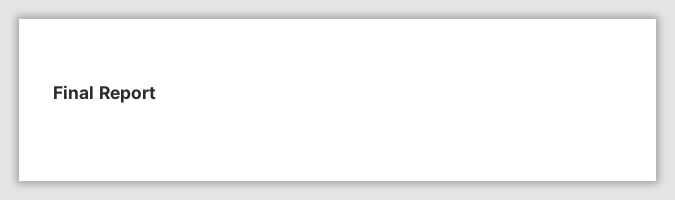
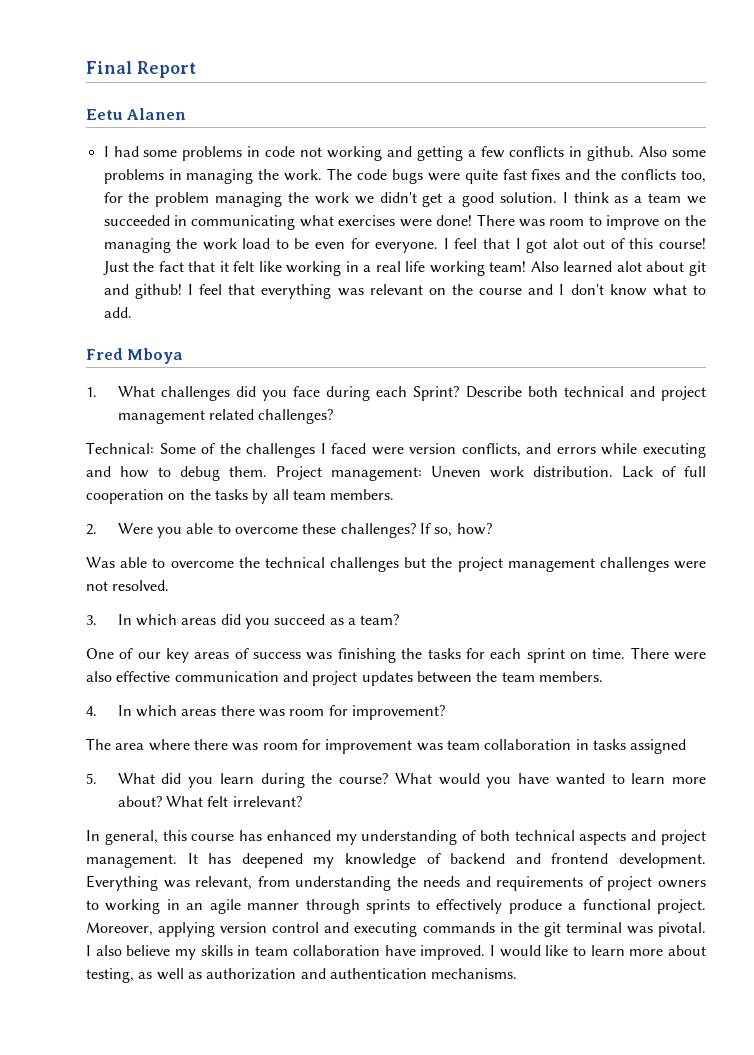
+ Eetu Alanen
+ I had some problems in code not working and getting a few conflicts in github. Also some problems in managing the work. The code bugs were quite fast fixes and the conflicts too, for the problem managing the work we didn't get a good solution. I think as a team we succeeded in communicating what exercises were done! There was room to improve on the managing the work load to be even for everyone. I feel that I got alot out of this course! Just the fact that it felt like working in a real life working team! Also learned alot about git and github! I feel that everything was relevant on the course and I don't know what to add.
+ Fred Mboya
+ 1. What challenges did you face during each Sprint? Describe both technical and project management related challenges?
+ Technical: Some of the challenges I faced were version conflicts, and errors while executing and how to debug them. Project management: Uneven work distribution. Lack of full cooperation on the tasks by all team members.
+ 2. Were you able to overcome these challenges? If so, how?
+ Was able to overcome the technical challenges but the project management challenges were not resolved.
+ 3. In which areas did you succeed as a team?
+ One of our key areas of success was finishing the tasks for each sprint on time. There were also effective communication and project updates between the team members.
+ 4. In which areas there was room for improvement?
+ The area where there was room for improvement was team collaboration in tasks assigned
+ 5. What did you learn during the course? What would you have wanted to learn more about? What felt irrelevant?
+ In general, this course has enhanced my understanding of both technical aspects and project management. It has deepened my knowledge of backend and frontend development. Everything was relevant, from understanding the needs and requirements of project owners to working in an agile manner through sprints to effectively produce a functional project. Moreover, applying version control and executing commands in the git terminal was pivotal. I also believe my skills in team collaboration have improved. I would like to learn more about testing, as well as authorization and authentication mechanisms.

